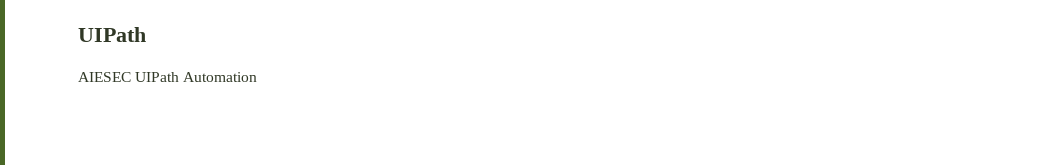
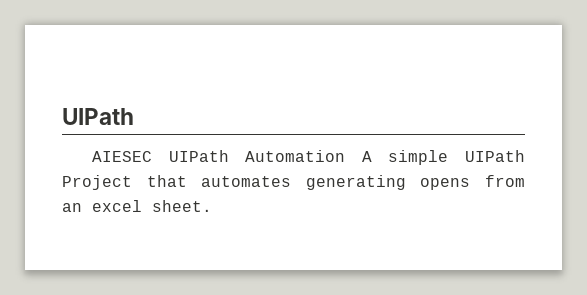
- AIESEC UIPath Automation
+ AIESEC UIPath Automation A simple UIPath Project that automates generating opens from an excel sheet.

